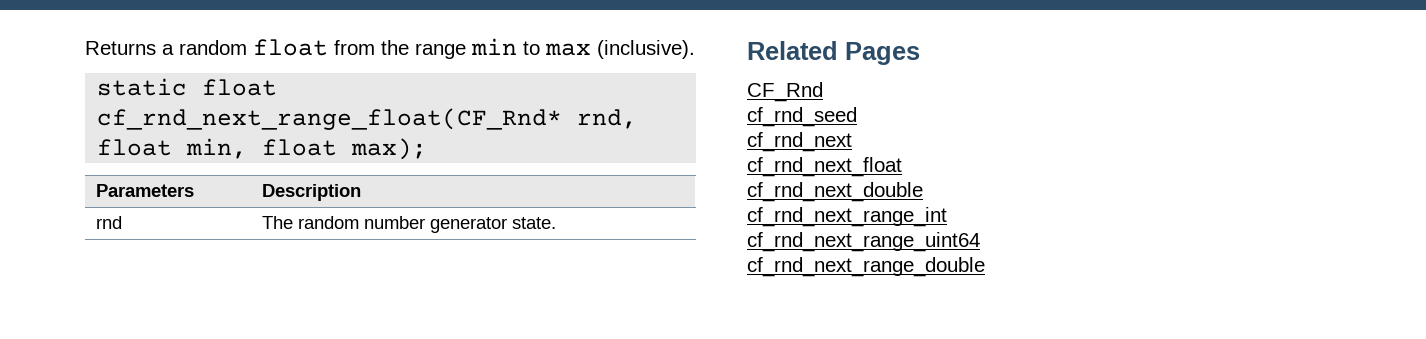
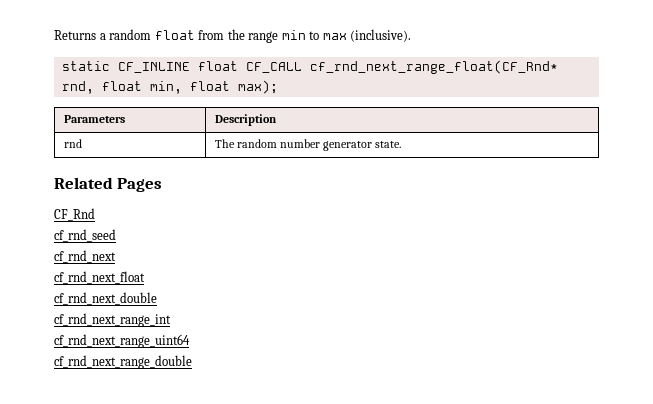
- static float cf_rnd_next_range_float(CF_Rnd* rnd, float min, float max);
+ static CF_INLINE float CF_CALL cf_rnd_next_range_float(CF_Rnd* rnd, float min, float max);

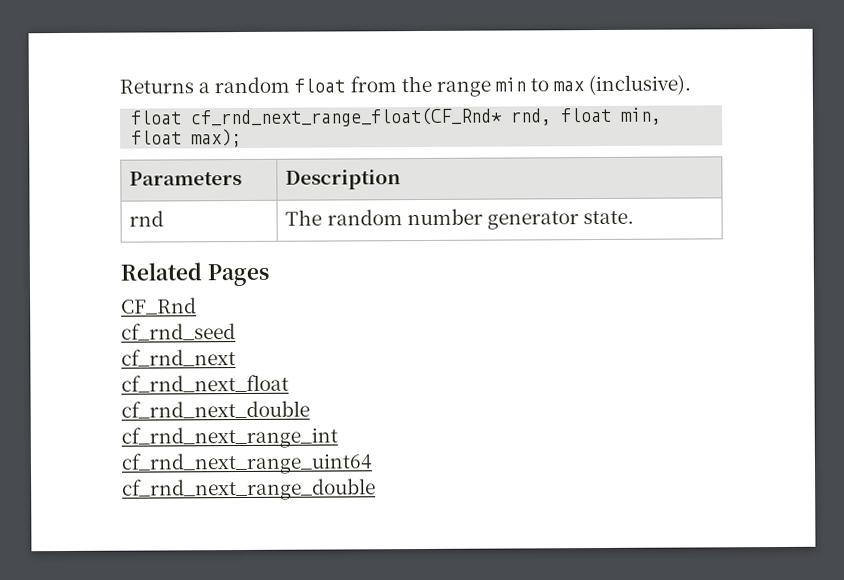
- static CF_INLINE float CF_CALL cf_rnd_next_range_float(CF_Rnd* rnd, float min, float max);
+ float cf_rnd_next_range_float(CF_Rnd* rnd, float min, float max);

